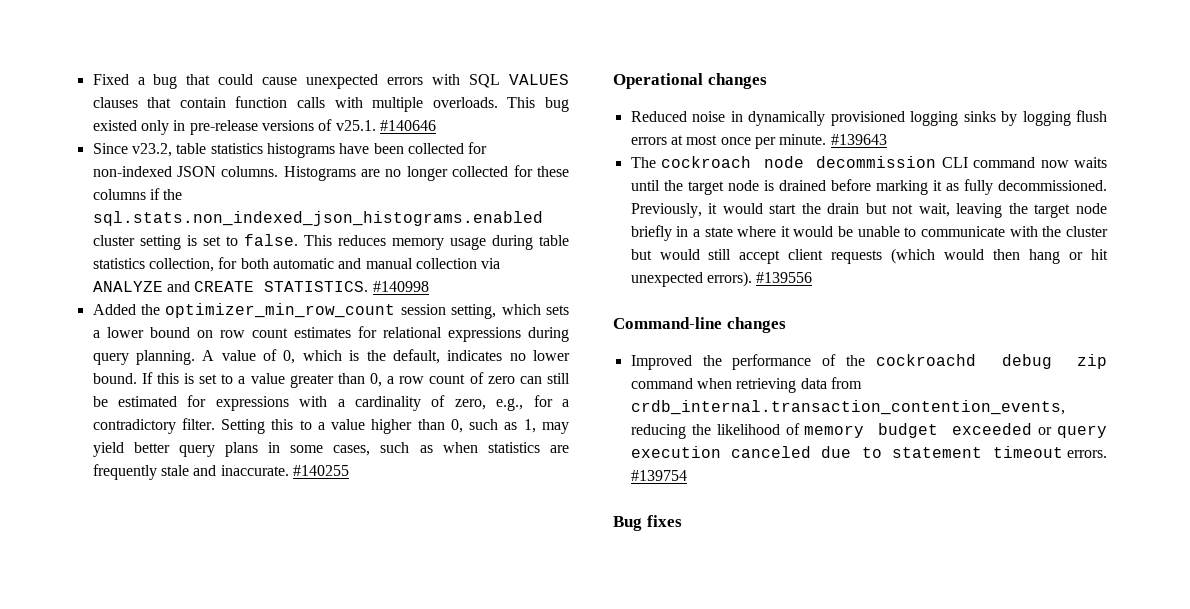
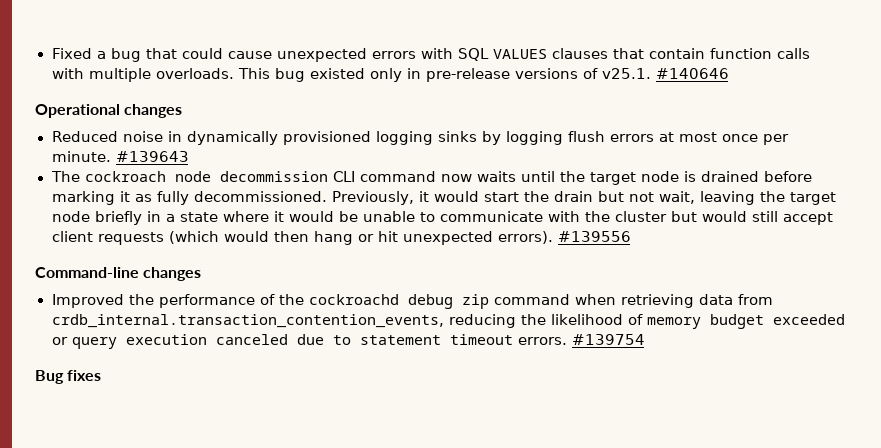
- Since v23.2, table statistics histograms have been collected for non-indexed JSON columns. Histograms are no longer collected for these columns if the sql.stats.non_indexed_json_histograms.enabled cluster setting is set to false. This reduces memory usage during table statistics collection, for both automatic and manual collection via ANALYZE and CREATE STATISTICS. #140998
- Added the optimizer_min_row_count session setting, which sets a lower bound on row count estimates for relational expressions during query planning. A value of 0, which is the default, indicates no lower bound. If this is set to a value greater than 0, a row count of zero can still be estimated for expressions with a cardinality of zero, e.g., for a contradictory filter. Setting this to a value higher than 0, such as 1, may yield better query plans in some cases, such as when statistics are frequently stale and inaccurate. #140255

